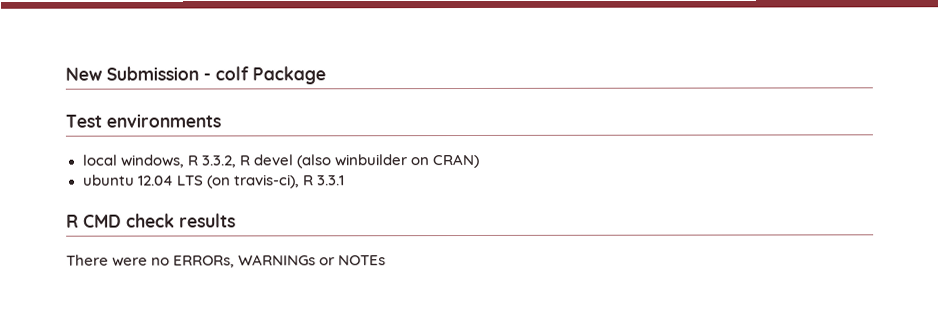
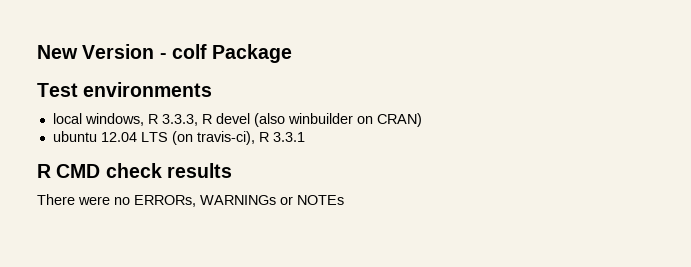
- New Submission - colf Package
+ New Version - colf Package
- local windows, R 3.3.2, R devel (also winbuilder on CRAN)
+ local windows, R 3.3.3, R devel (also winbuilder on CRAN)

